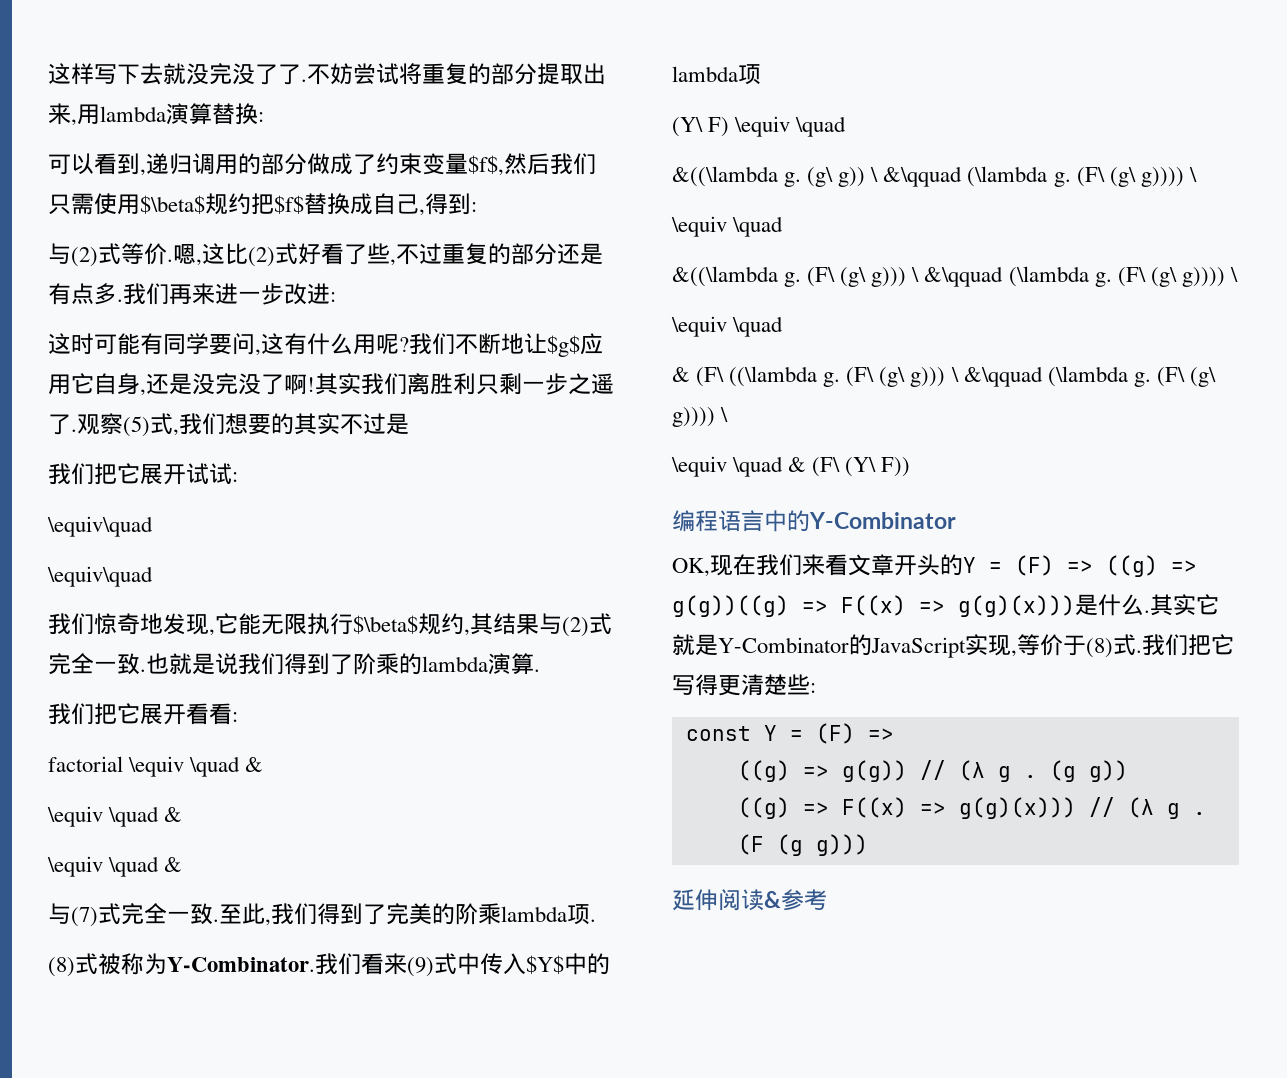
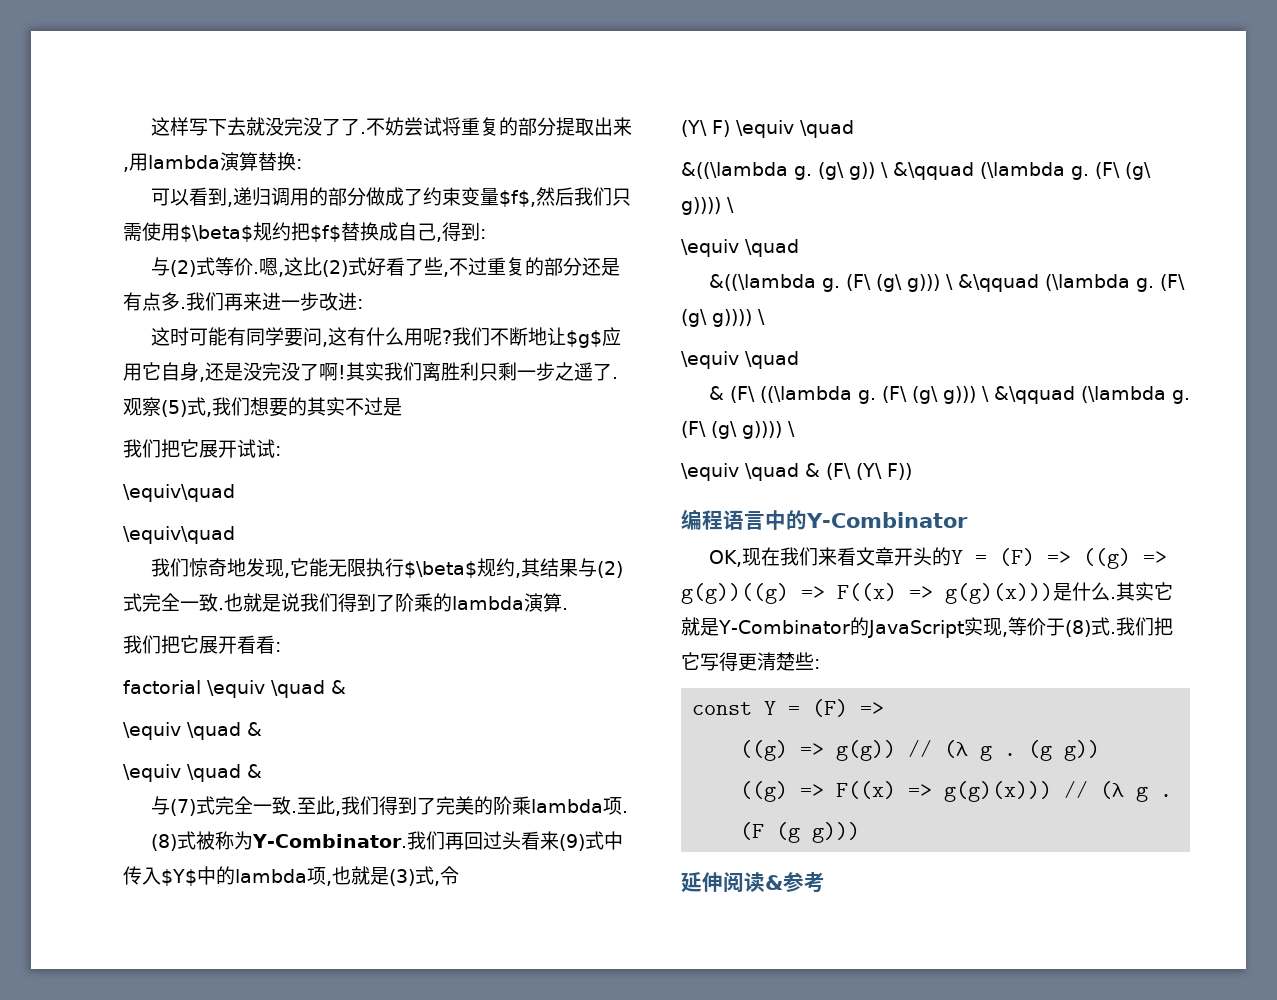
- 我们看来(9)式中传入$Y$中的lambda项
+ 我们再回过头看来(9)式中传入$Y$中的lambda项,也就是(3)式,令

